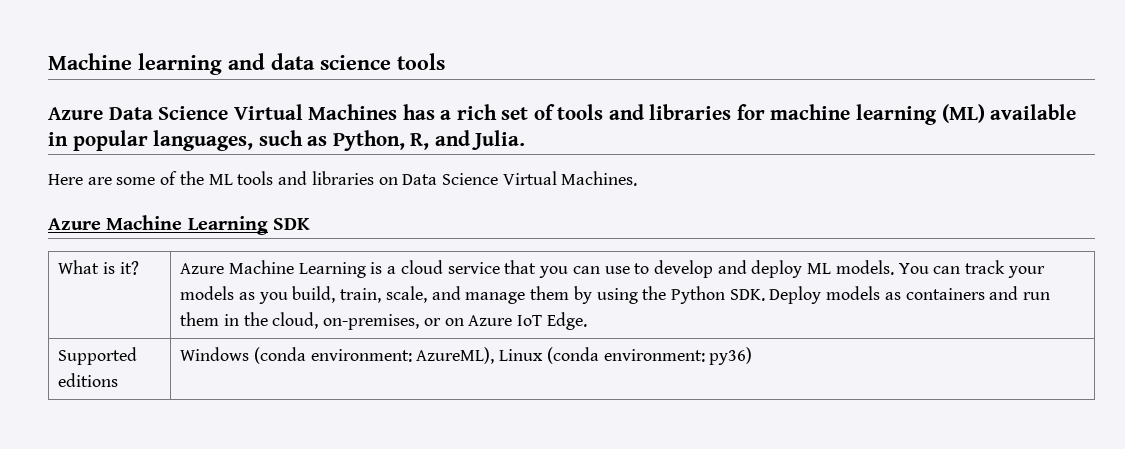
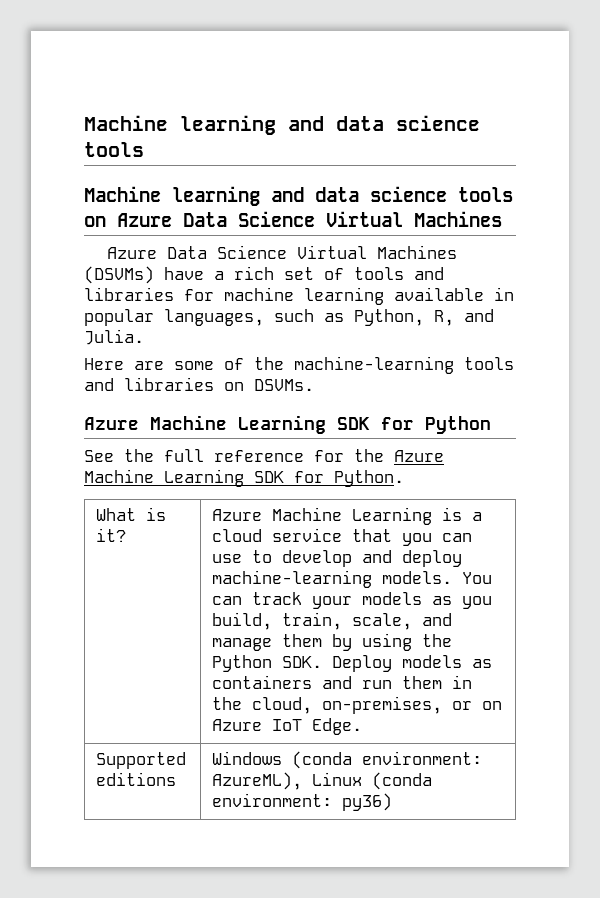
- Azure Data Science Virtual Machines has a rich set of tools and libraries for machine learning (ML) available in popular languages, such as Python, R, and Julia.
+ Machine learning and data science tools on Azure Data Science Virtual Machines
+ Azure Data Science Virtual Machines (DSVMs) have a rich set of tools and libraries for machine learning available in popular languages, such as Python, R, and Julia.
- Here are some of the ML tools and libraries on Data Science Virtual Machines.
- Azure Machine Learning SDK
+ Here are some of the machine-learning tools and libraries on DSVMs.
+ Azure Machine Learning SDK for Python
+ See the full reference for the Azure Machine Learning SDK for Python.
- Azure Machine Learning is a cloud service that you can use to develop and deploy ML models.
+ Azure Machine Learning is a cloud service that you can use to develop and deploy machine-learning models.

